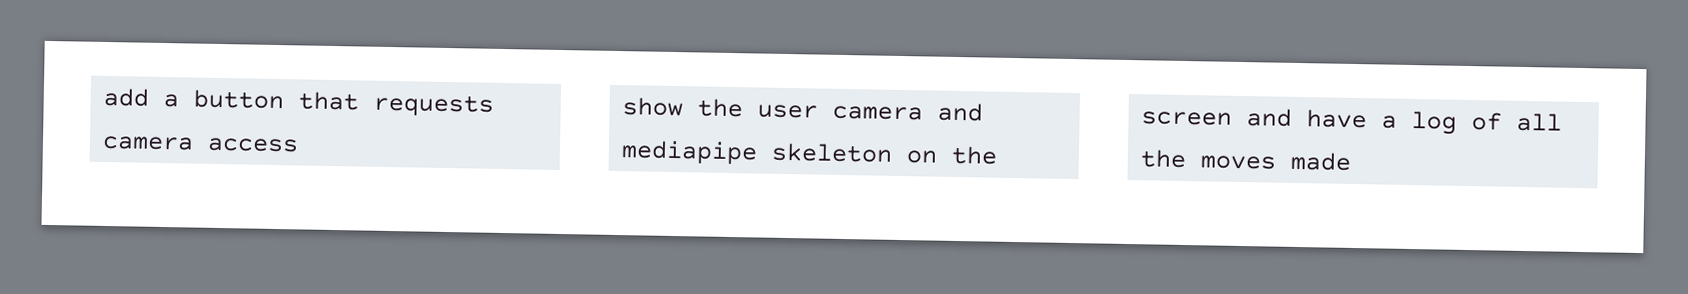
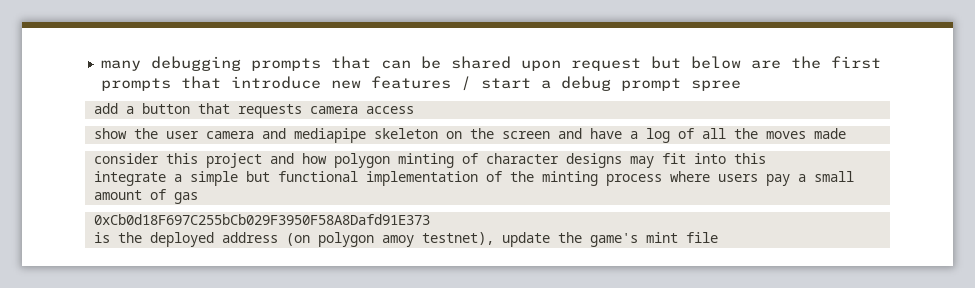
+ many debugging prompts that can be shared upon request but below are the first prompts that introduce new features / start a debug prompt spree
+ consider this project and how polygon minting of character designs may fit into this
+ integrate a simple but functional implementation of the minting process where users pay a small amount of gas
+ 0xCb0d18F697C255bCb029F3950F58A8Dafd91E373
+ is the deployed address (on polygon amoy testnet), update the game's mint file

